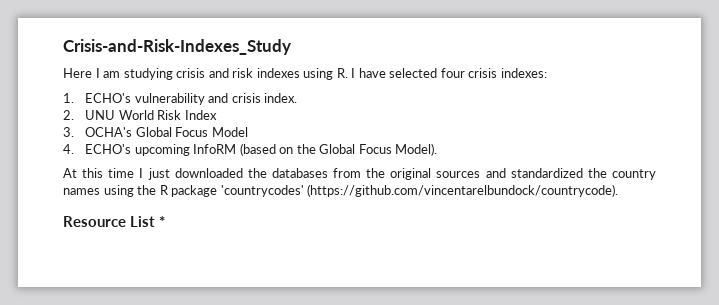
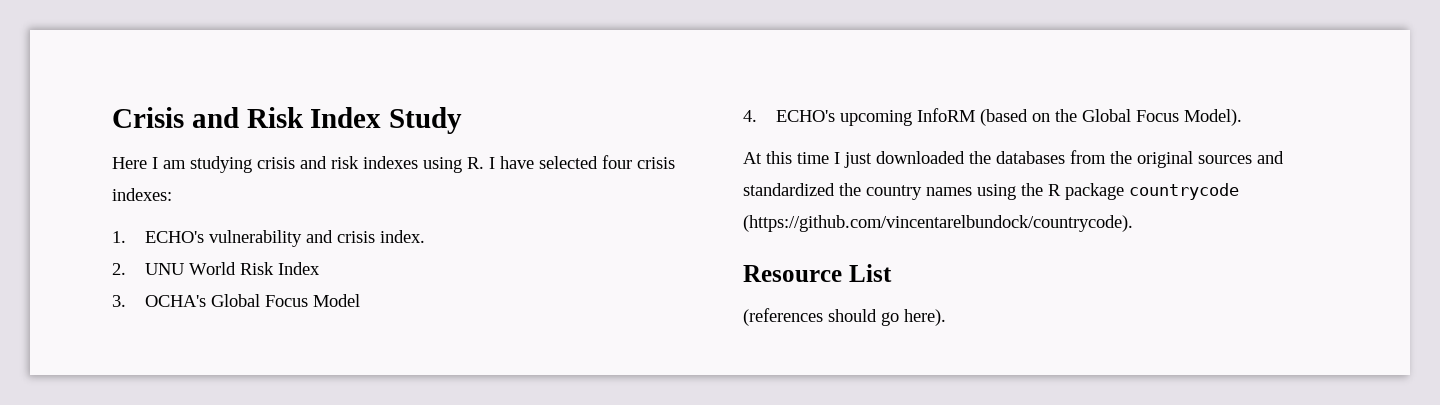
- Crisis-and-Risk-Indexes_Study
+ Crisis and Risk Index Study
- At this time I just downloaded the databases from the original sources and standardized the country names using the R package 'countrycodes' (https://github.com/vincentarelbundock/countrycode).
+ At this time I just downloaded the databases from the original sources and standardized the country names using the R package countrycode (https://github.com/vincentarelbundock/countrycode).
- Resource List *
+ Resource List
+ (references should go here).

